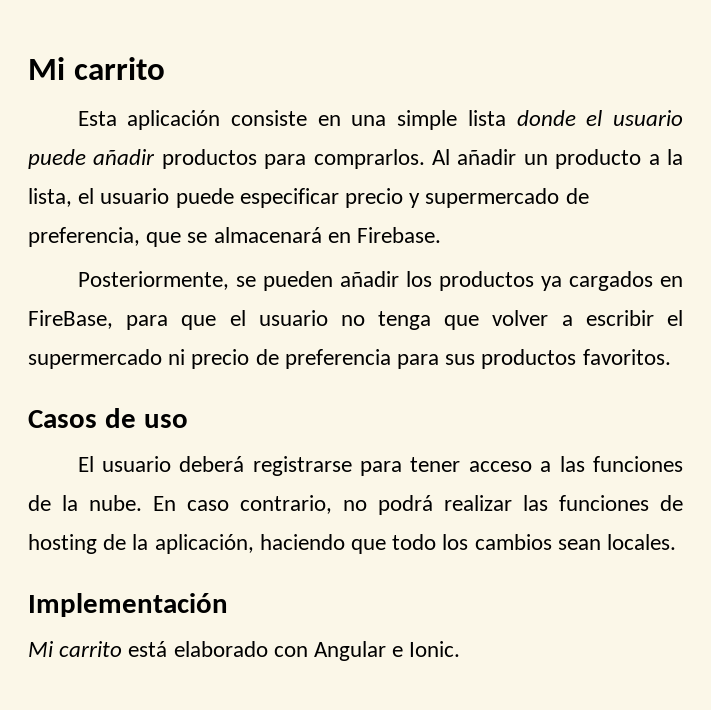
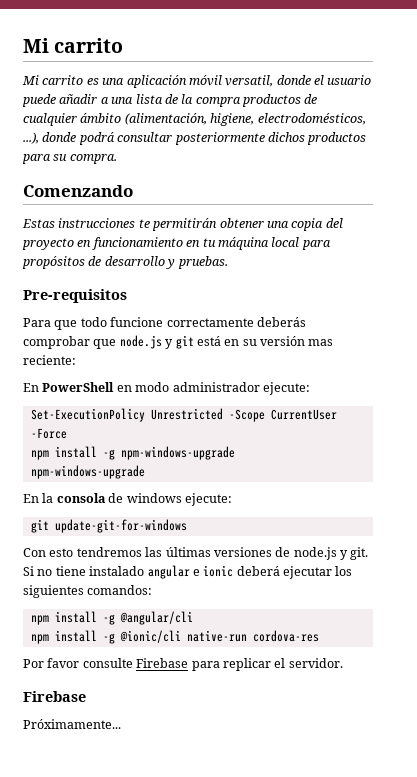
- Esta aplicación consiste en una simple lista donde el usuario puede añadir productos para comprarlos. Al añadir un producto a la lista, el usuario puede especificar precio y supermercado de preferencia, que se almacenará en Firebase.
- Posteriormente, se pueden añadir los productos ya cargados en FireBase, para que el usuario no tenga que volver a escribir el supermercado ni precio de preferencia para sus productos favoritos.
- Casos de uso
- El usuario deberá registrarse para tener acceso a las funciones de la nube. En caso contrario, no podrá realizar las funciones de hosting de la aplicación, haciendo que todo los cambios sean locales.
- Implementación
- Mi carrito está elaborado con Angular e Ionic.
+ Mi carrito es una aplicación móvil versatil, donde el usuario puede añadir a una lista de la compra productos de cualquier ámbito (alimentación, higiene, electrodomésticos, ...), donde podrá consultar posteriormente dichos productos para su compra.
+ Comenzando
+ Estas instrucciones te permitirán obtener una copia del proyecto en funcionamiento en tu máquina local para propósitos de desarrollo y pruebas.
+ Pre-requisitos
+ Para que todo funcione correctamente deberás comprobar que node.js y git está en su versión mas reciente:
+ En PowerShell en modo administrador ejecute:
+ Set-ExecutionPolicy Unrestricted -Scope CurrentUser -Force
+ npm install -g npm-windows-upgrade
+ npm-windows-upgrade
+ En la consola de windows ejecute:
+ git update-git-for-windows
+ Con esto tendremos las últimas versiones de node.js y git. Si no tiene instalado angular e ionic deberá ejecutar los siguientes comandos:
+ npm install -g @angular/cli
+ npm install -g @ionic/cli native-run cordova-res
+ Por favor consulte Firebase para replicar el servidor.
+ Firebase
+ Próximamente...

